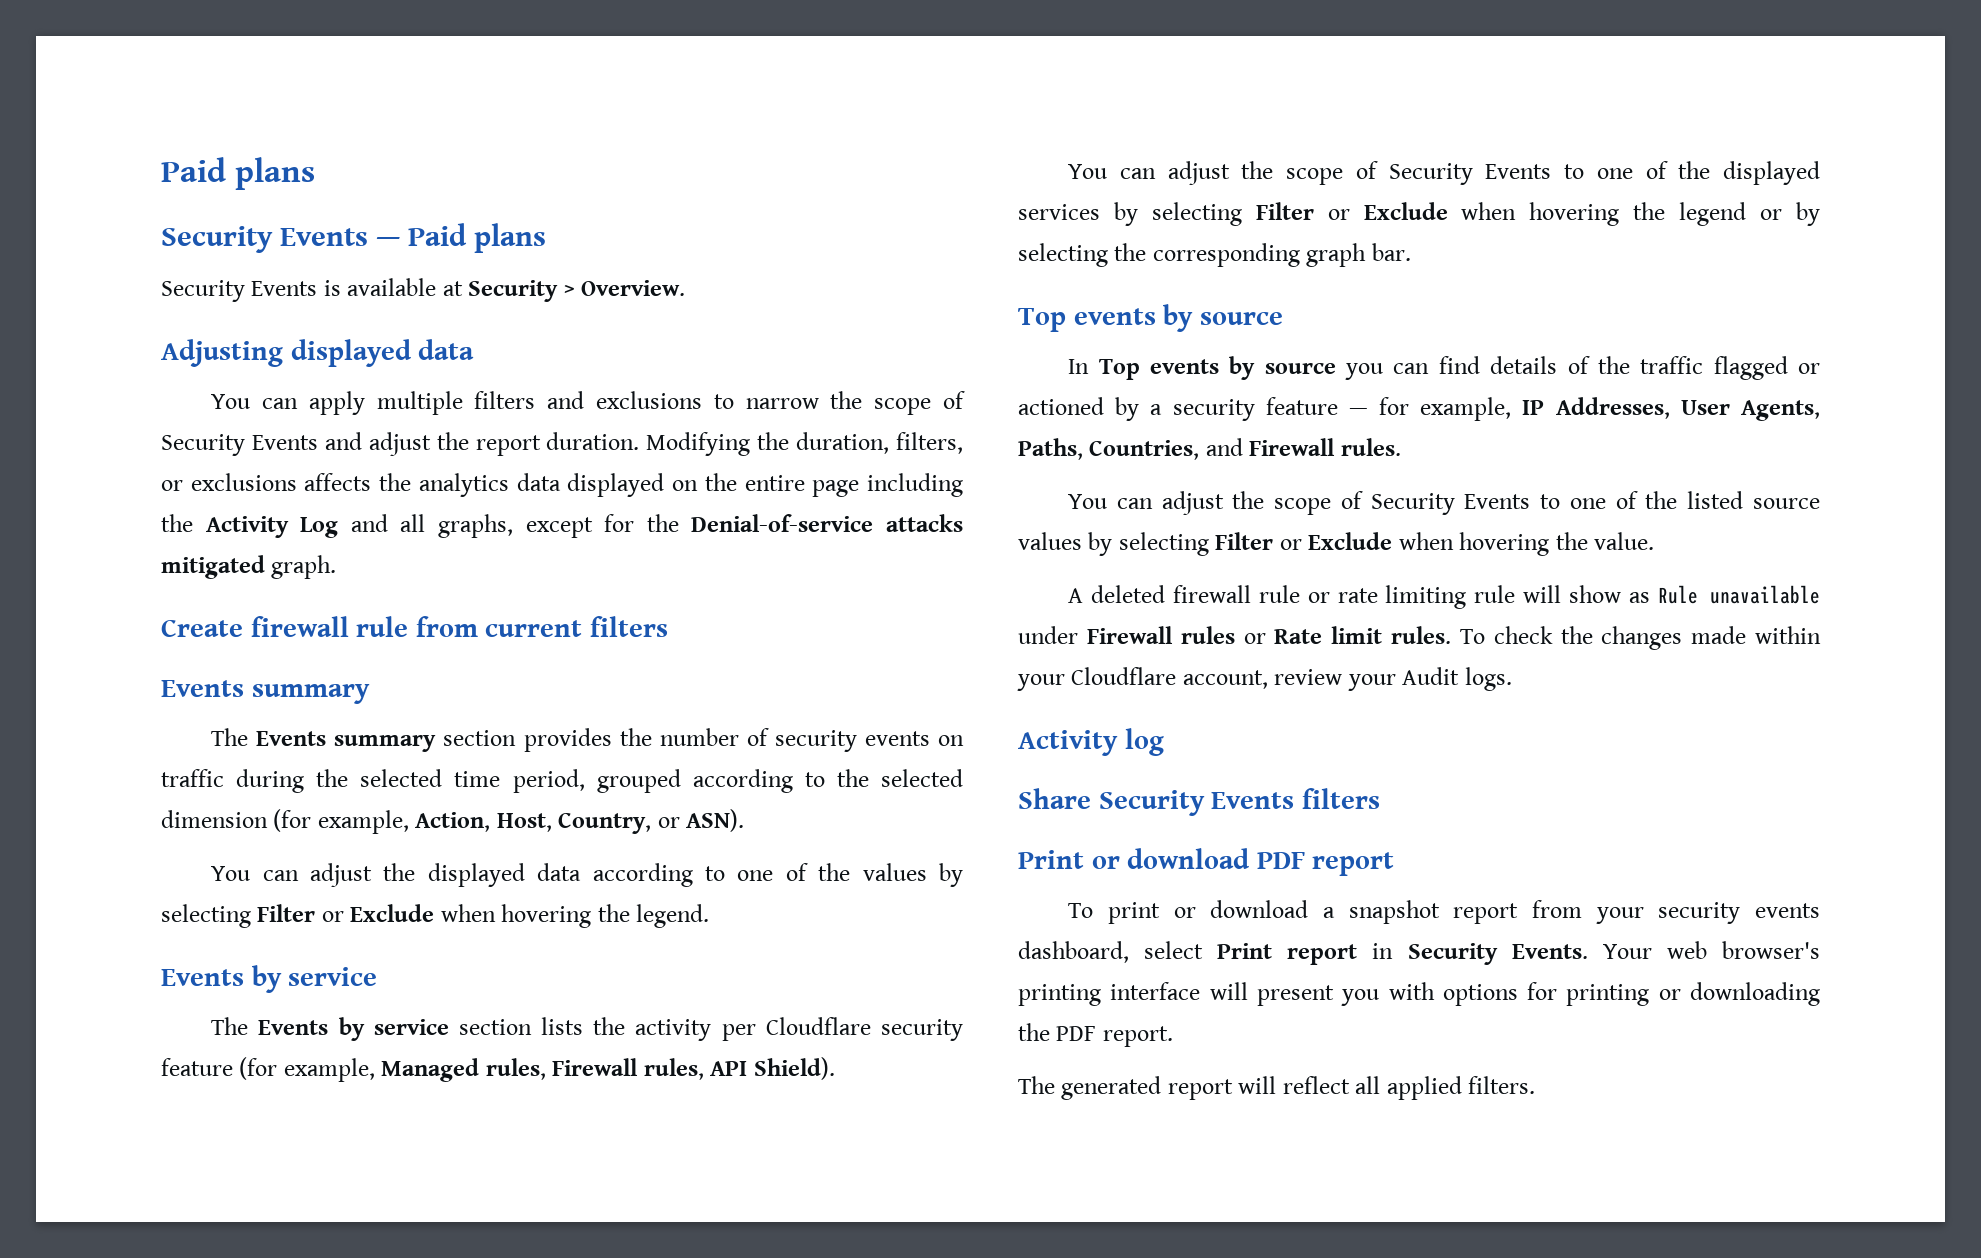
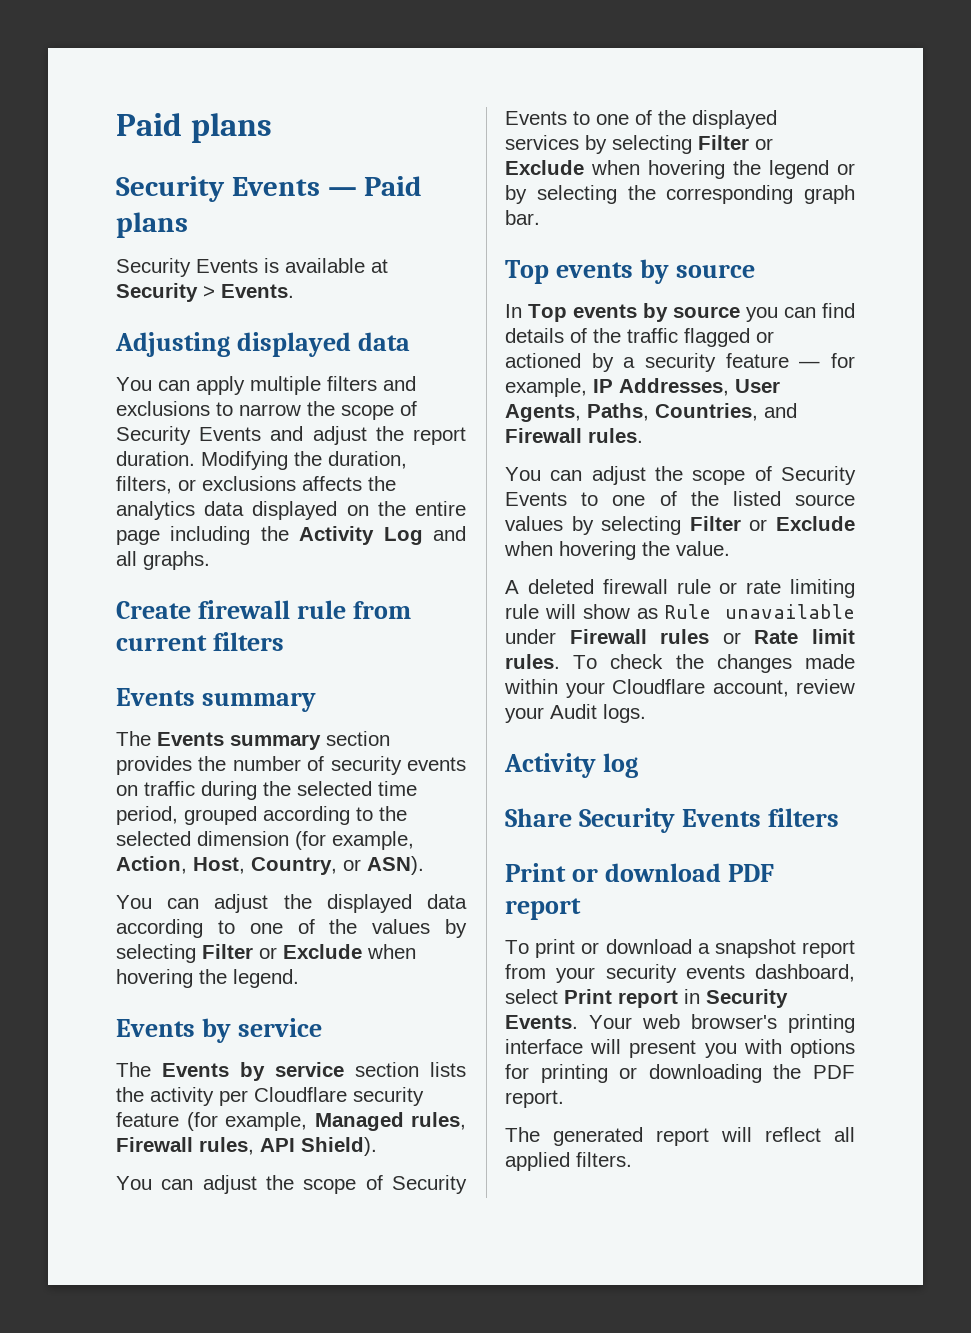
- Security Events is available at Security > Overview.
+ Security Events is available at Security > Events.
- Modifying the duration, filters, or exclusions affects the analytics data displayed on the entire page including the Activity Log and all graphs, except for the Denial-of-service attacks mitigated graph.
+ Modifying the duration, filters, or exclusions affects the analytics data displayed on the entire page including the Activity Log and all graphs.

